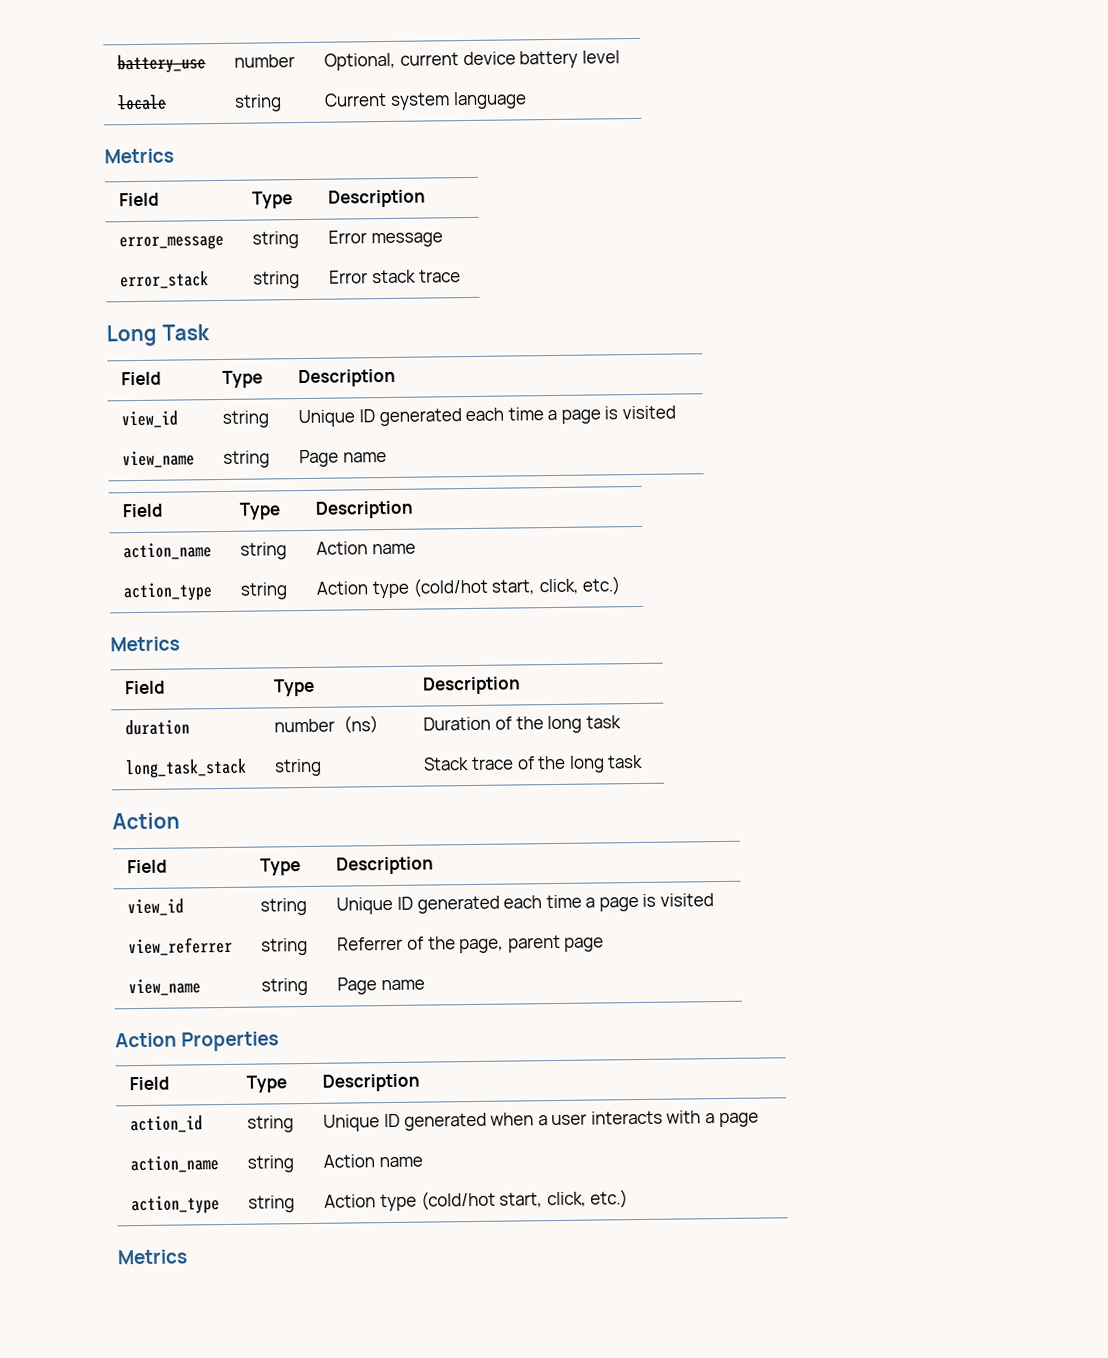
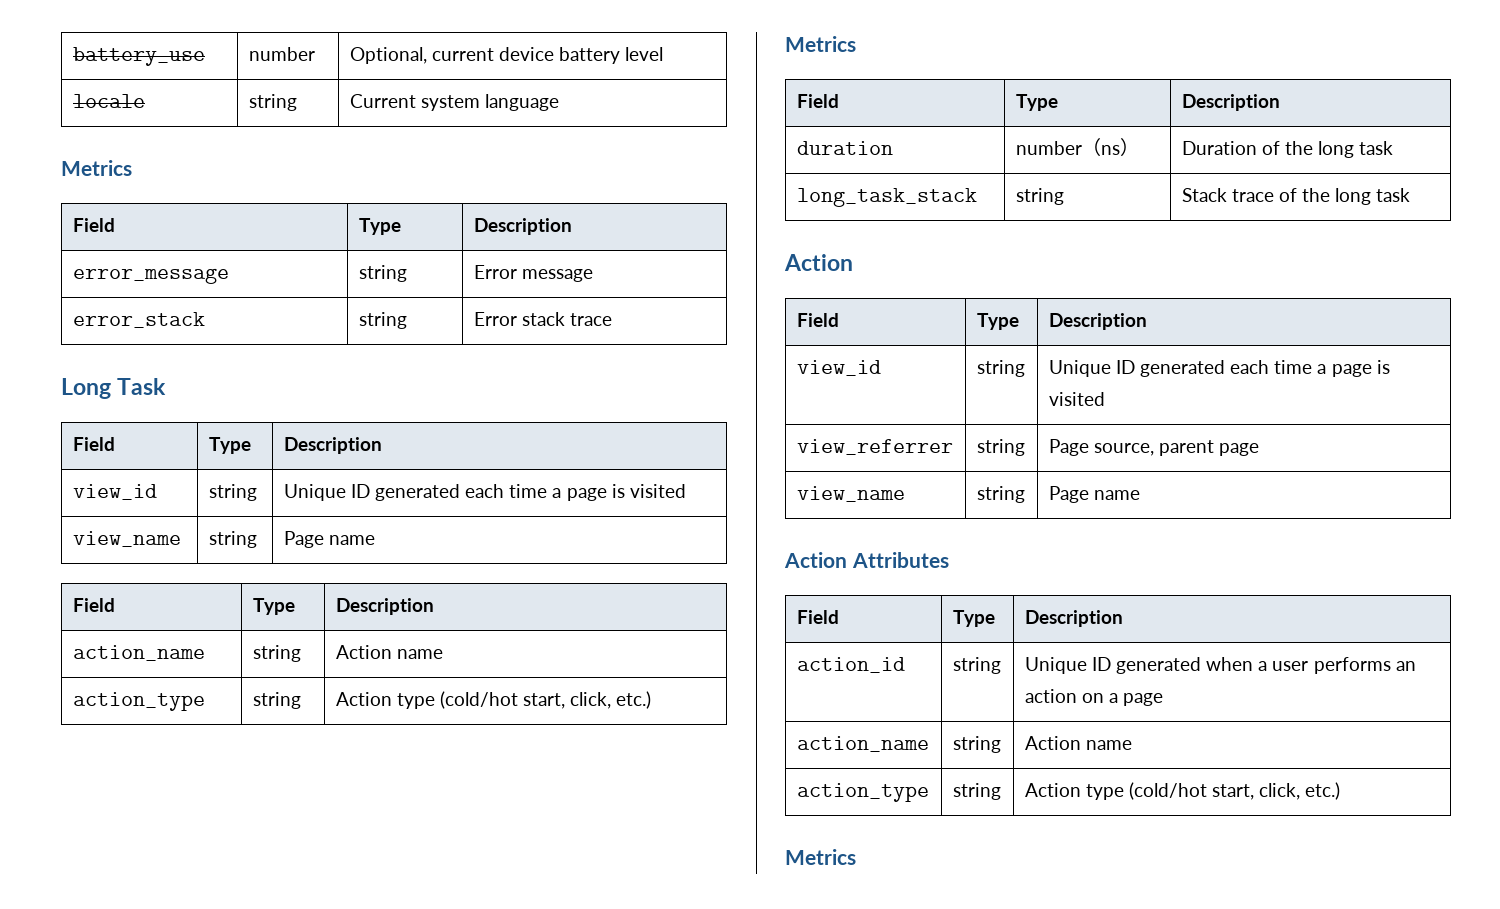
- view_referrer | string | Referrer of the page, parent page
+ view_referrer | string | Page source, parent page
- Action Properties
+ Action Attributes
- action_id | string | Unique ID generated when a user interacts with a page
+ action_id | string | Unique ID generated when a user performs an action on a page

